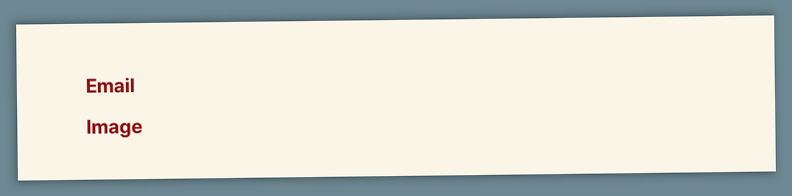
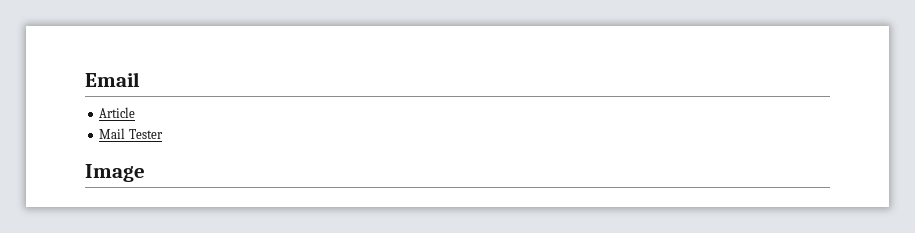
+ Article
+ Mail Tester

